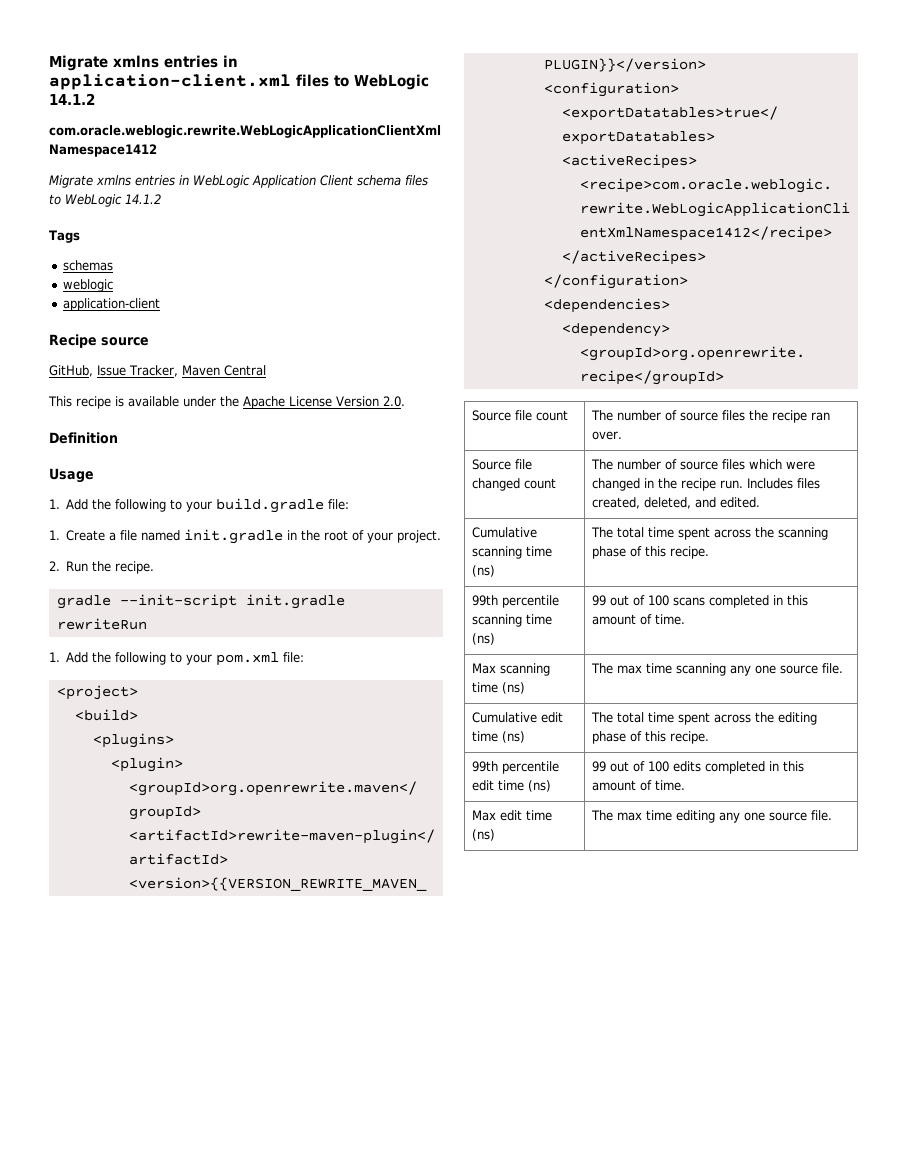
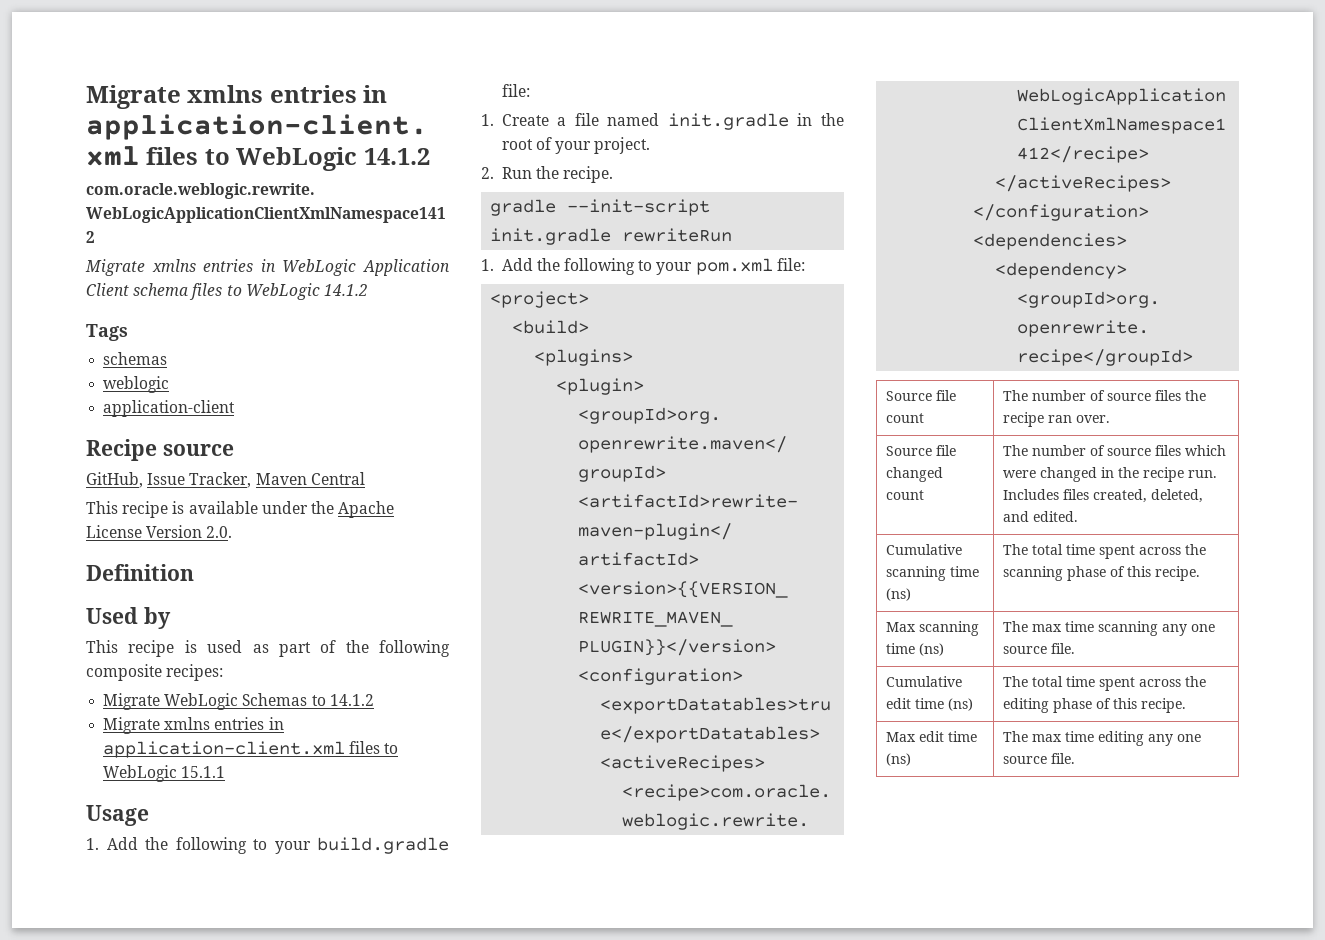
+ Used by
+ This recipe is used as part of the following composite recipes:
+ Migrate WebLogic Schemas to 14.1.2
+ Migrate xmlns entries in application-client.xml files to WebLogic 15.1.1
- 99th percentile scanning time (ns) | 99 out of 100 scans completed in this amount of time.
- 99th percentile edit time (ns) | 99 out of 100 edits completed in this amount of time.

